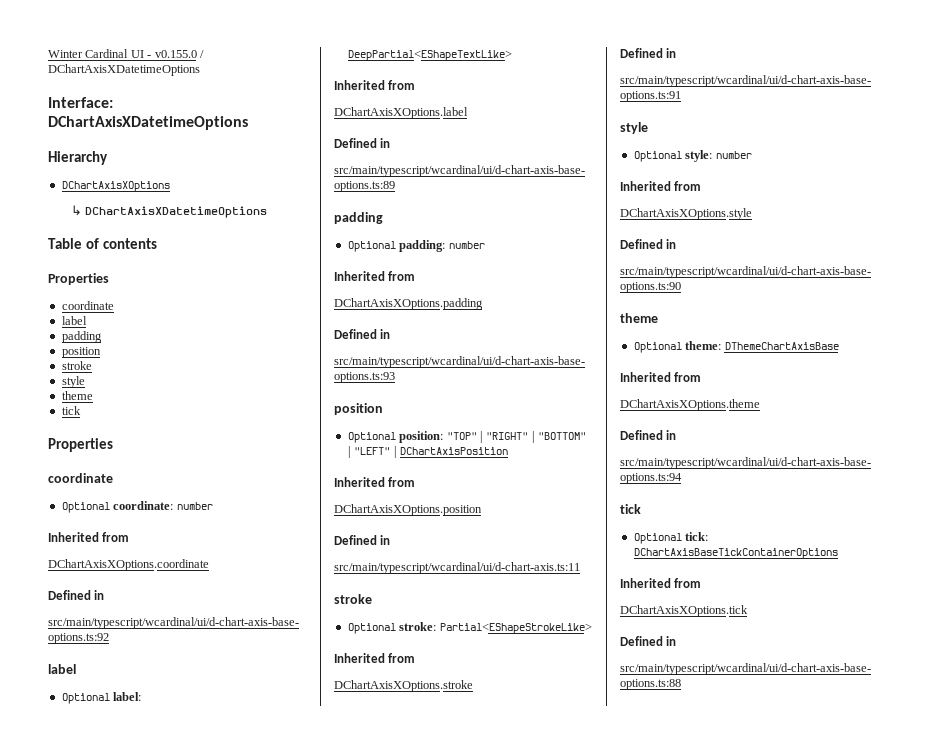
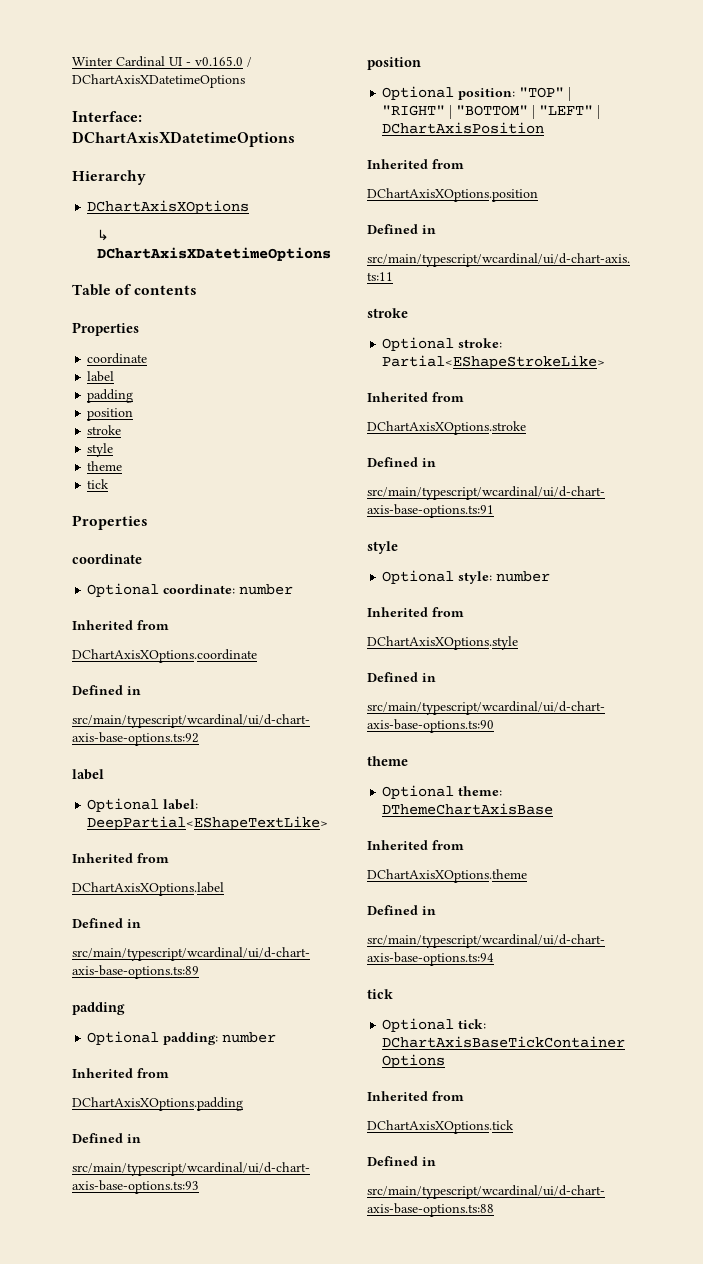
- Winter Cardinal UI - v0.155.0 / DChartAxisXDatetimeOptions
+ Winter Cardinal UI - v0.165.0 / DChartAxisXDatetimeOptions

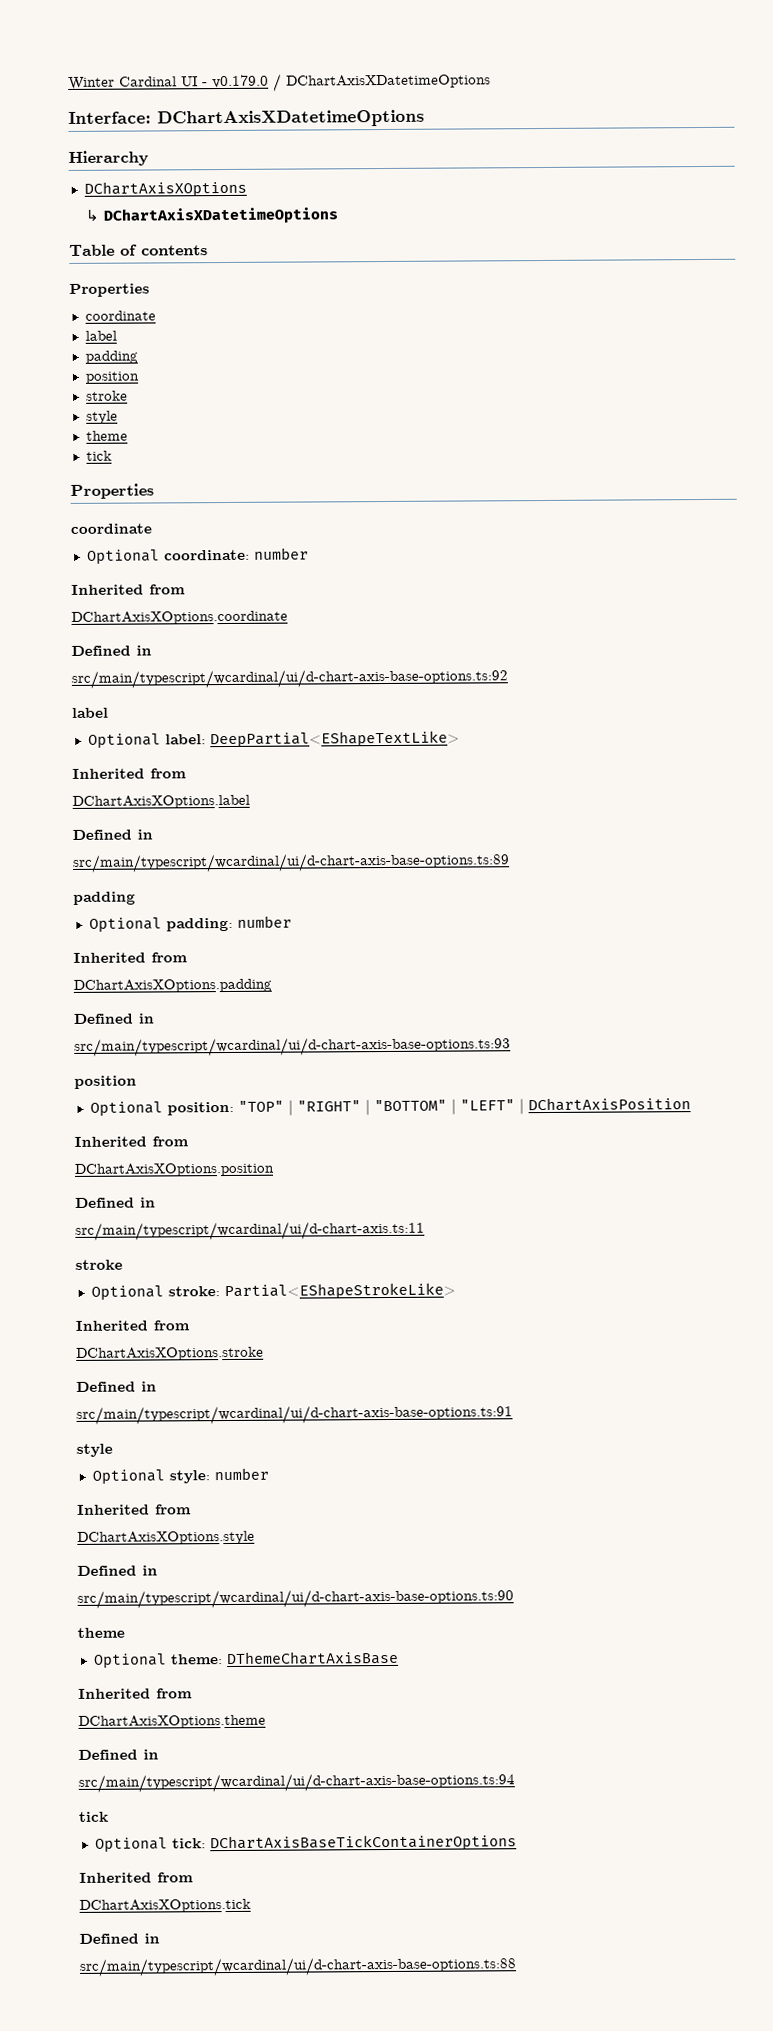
- Winter Cardinal UI - v0.165.0 / DChartAxisXDatetimeOptions
+ Winter Cardinal UI - v0.179.0 / DChartAxisXDatetimeOptions

